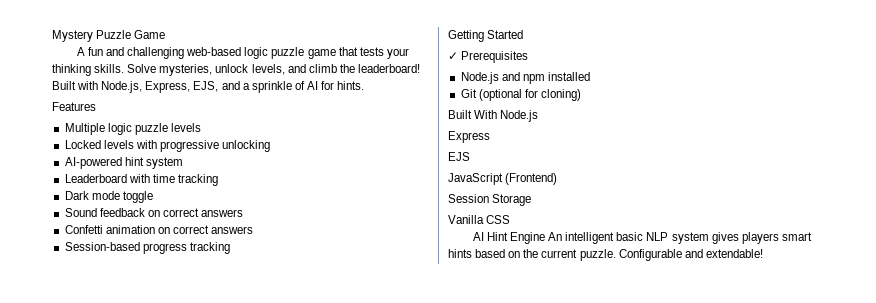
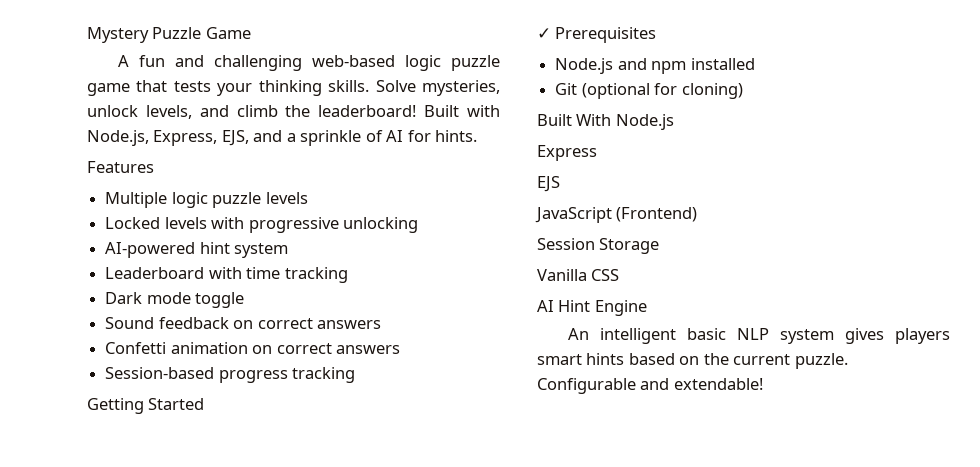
- AI Hint Engine An intelligent basic NLP system gives players smart hints based on the current puzzle.
+ AI Hint Engine
+ An intelligent basic NLP system gives players smart hints based on the current puzzle.

